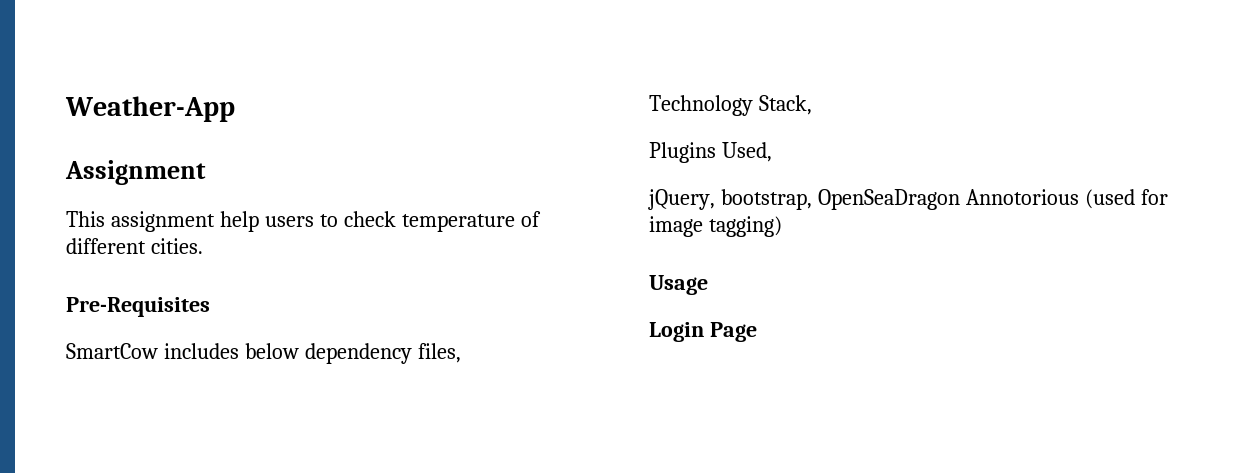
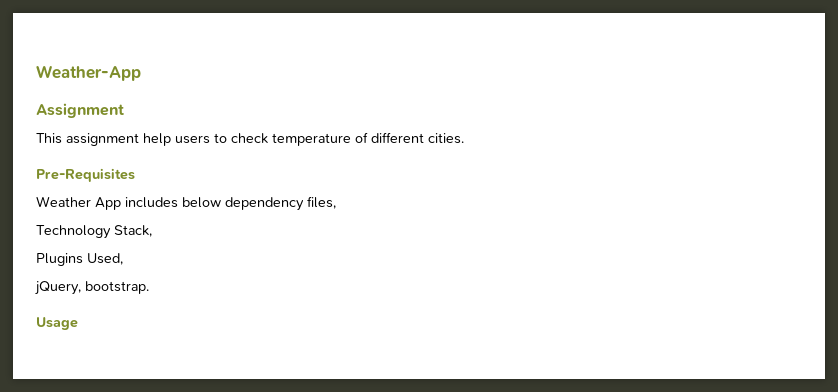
- SmartCow includes below dependency files,
+ Weather App includes below dependency files,
- jQuery, bootstrap, OpenSeaDragon Annotorious (used for image tagging)
+ jQuery, bootstrap.
- Login Page

